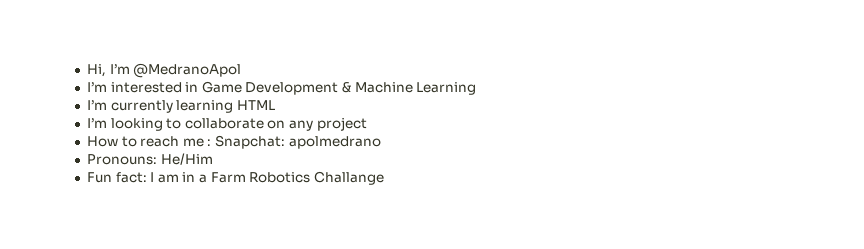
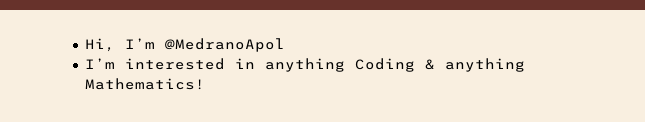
- I’m interested in Game Development & Machine Learning
- I’m currently learning HTML
- I’m looking to collaborate on any project
- How to reach me : Snapchat: apolmedrano
- Pronouns: He/Him
- Fun fact: I am in a Farm Robotics Challange
+ I’m interested in anything Coding & anything Mathematics!

